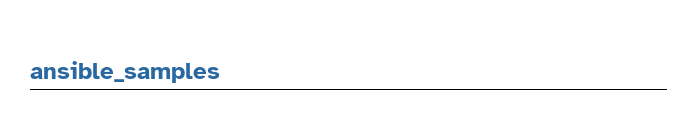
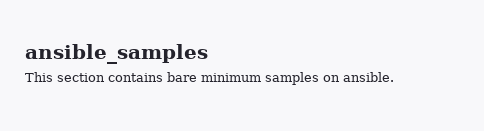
+ This section contains bare minimum samples on ansible.

